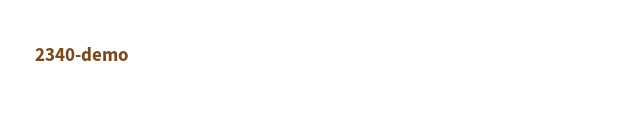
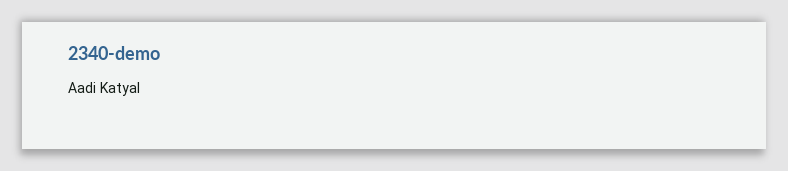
+ Aadi Katyal

